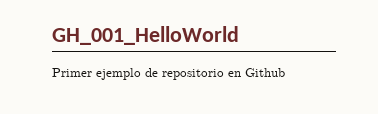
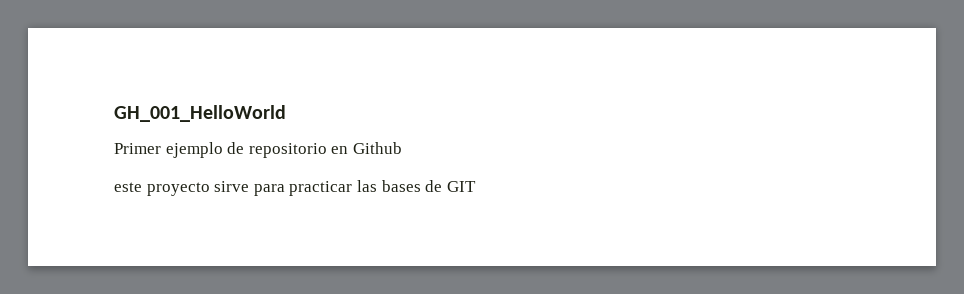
+ este proyecto sirve para practicar las bases de GIT

